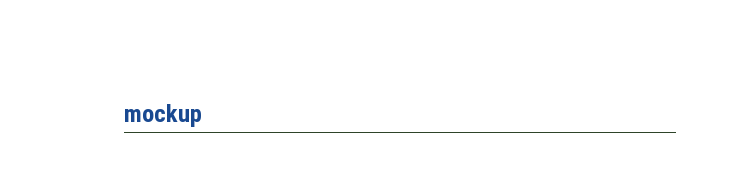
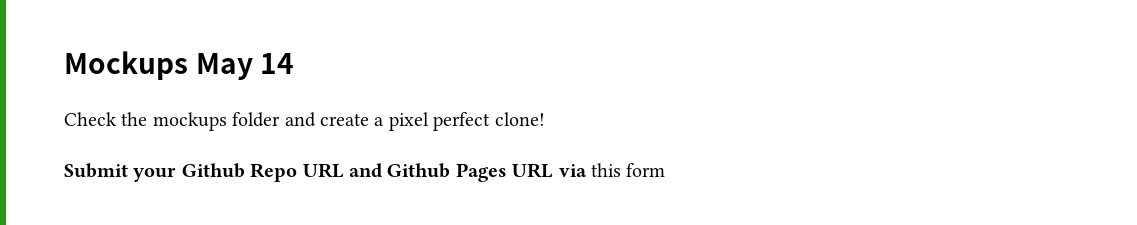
- mockup
+ Mockups May 14
+ Check the mockups folder and create a pixel perfect clone!
+ Submit your Github Repo URL and Github Pages URL via this form

